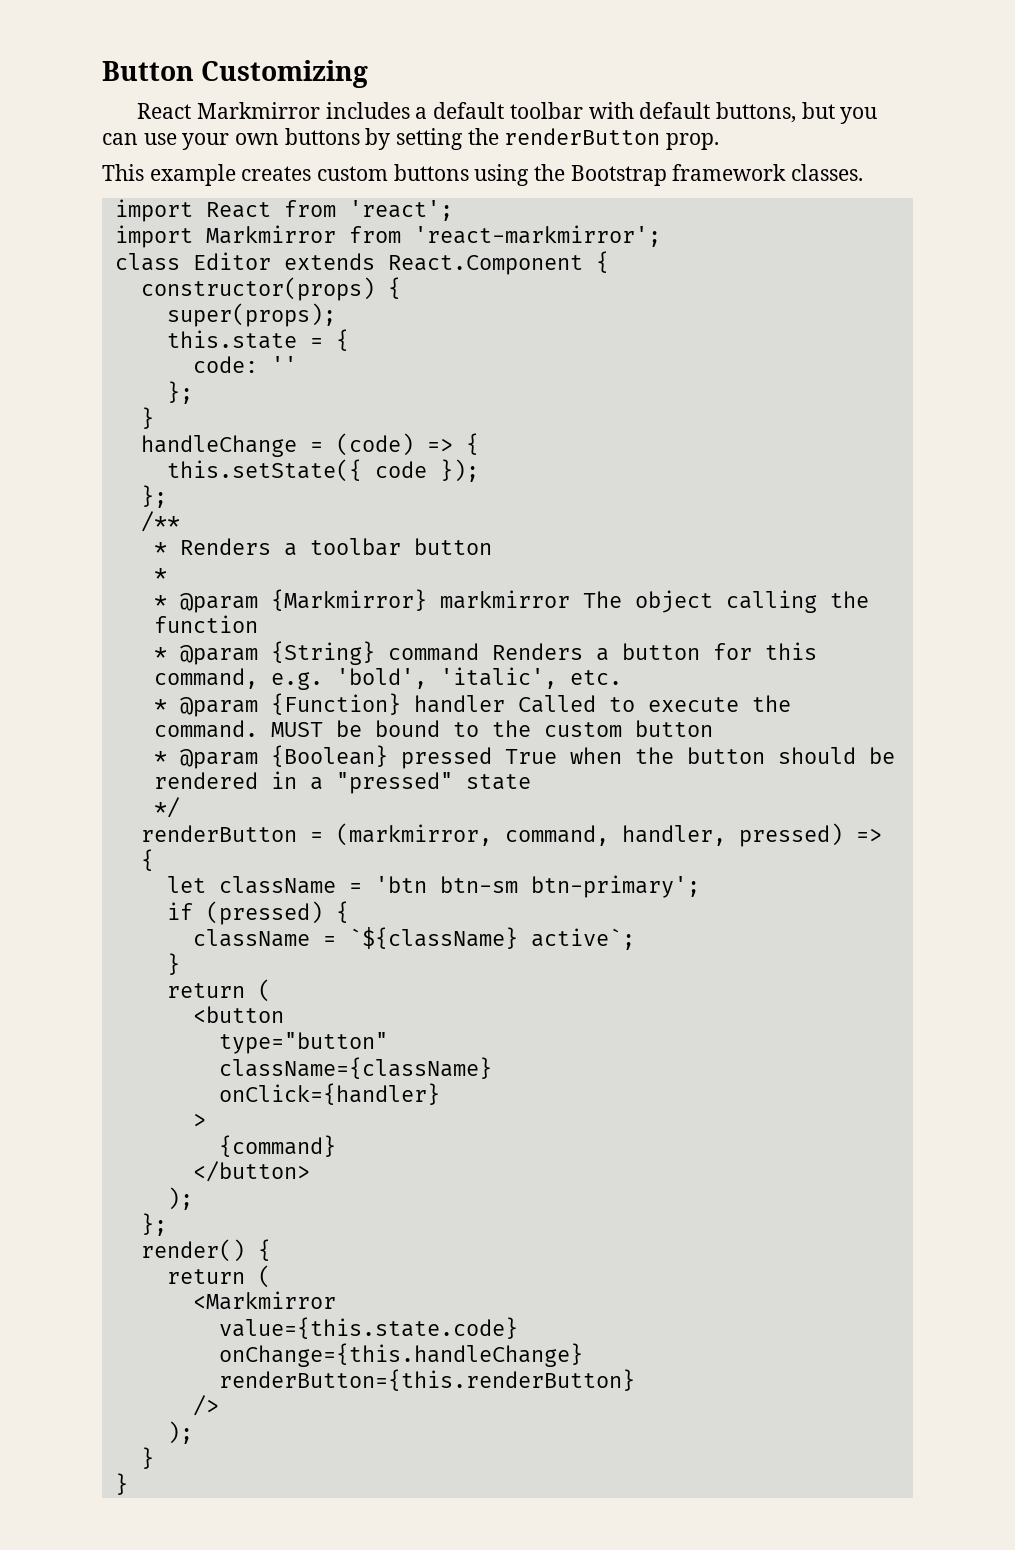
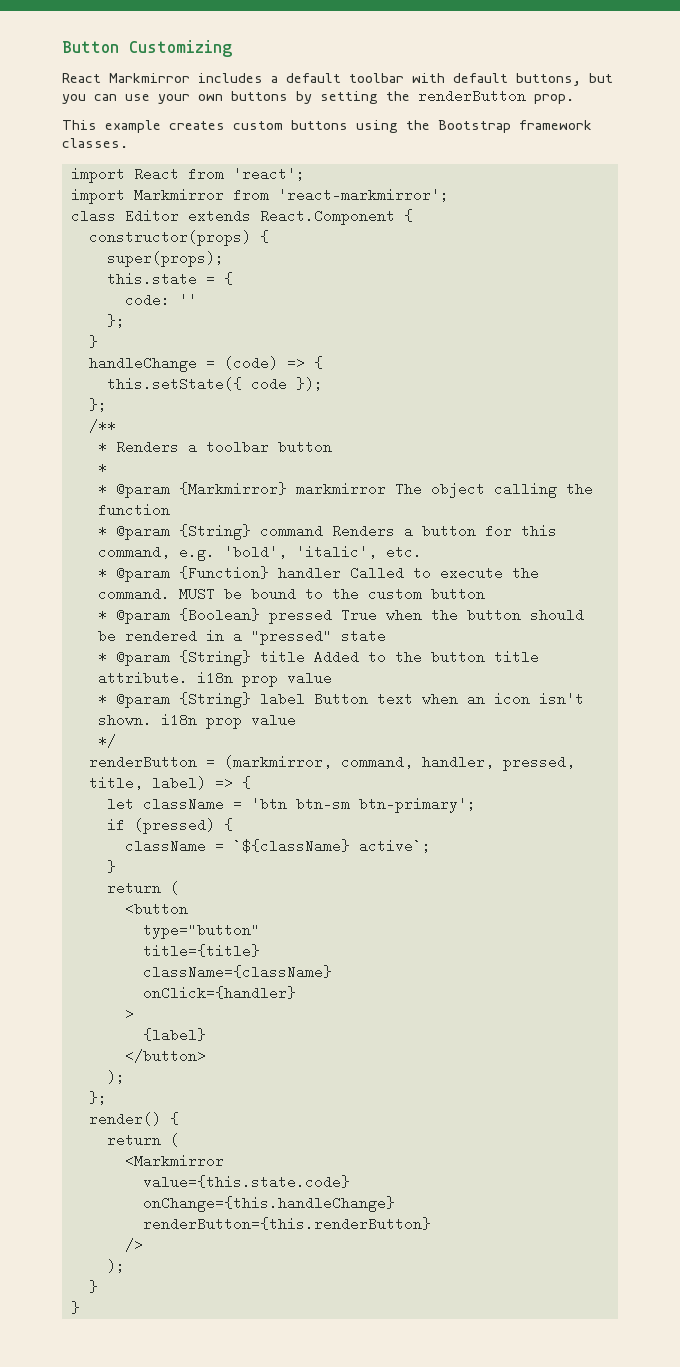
+ * @param {String} title Added to the button title attribute. i18n prop value
+ * @param {String} label Button text when an icon isn't shown. i18n prop value
- renderButton = (markmirror, command, handler, pressed) => {
+ renderButton = (markmirror, command, handler, pressed, title, label) => {
+ title={title}
- {command}
+ {label}

